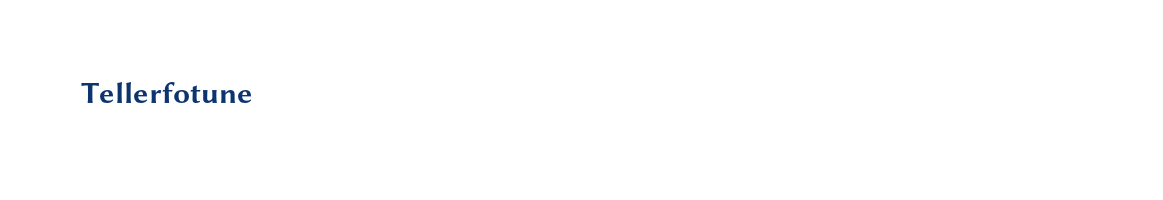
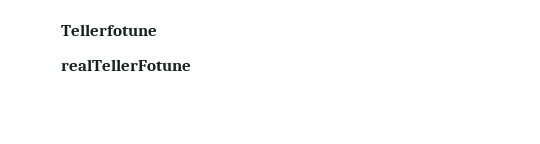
+ realTellerFotune

